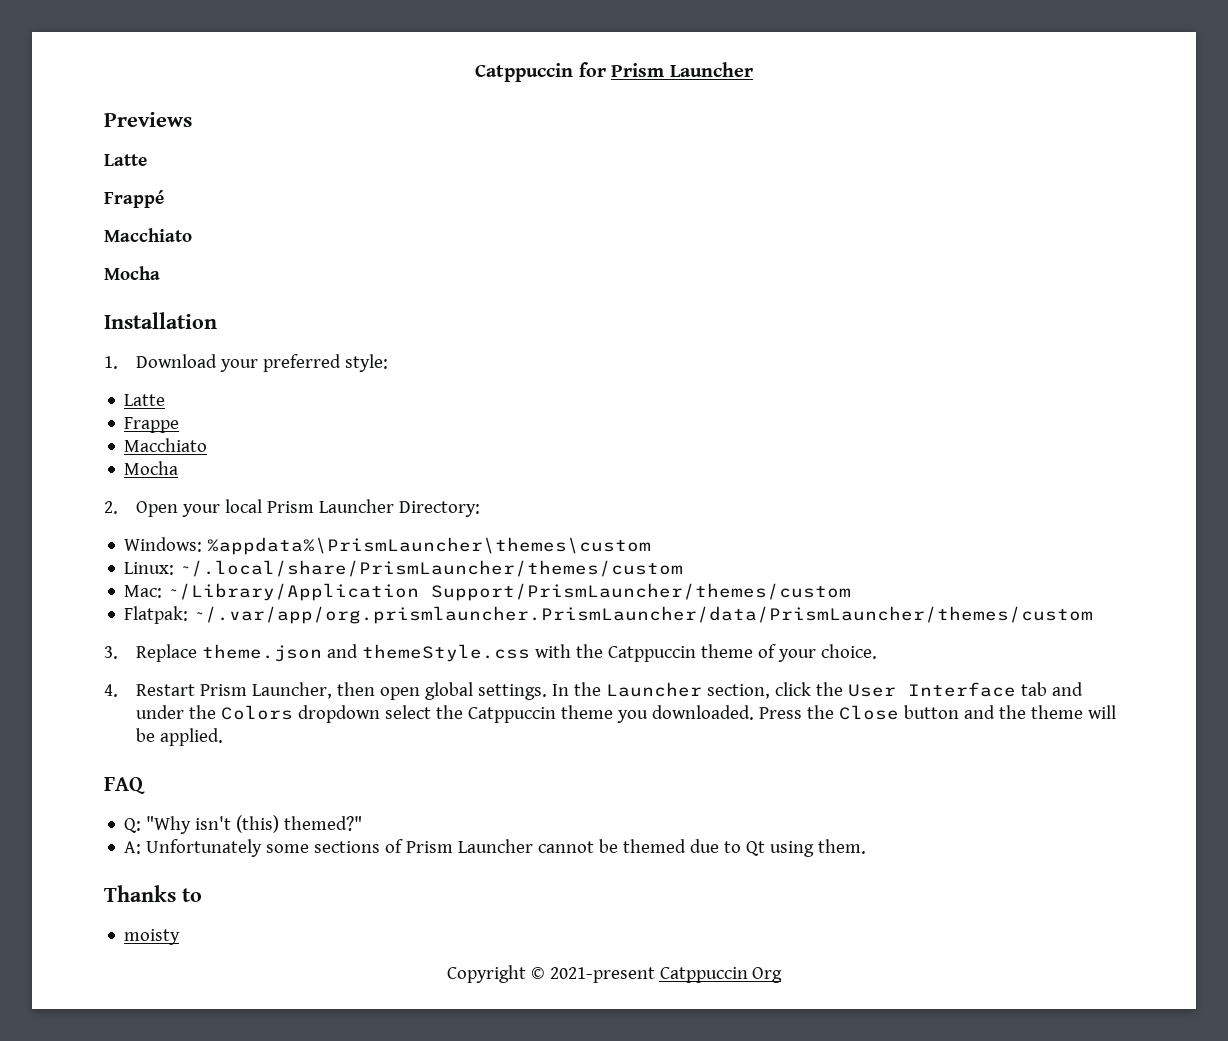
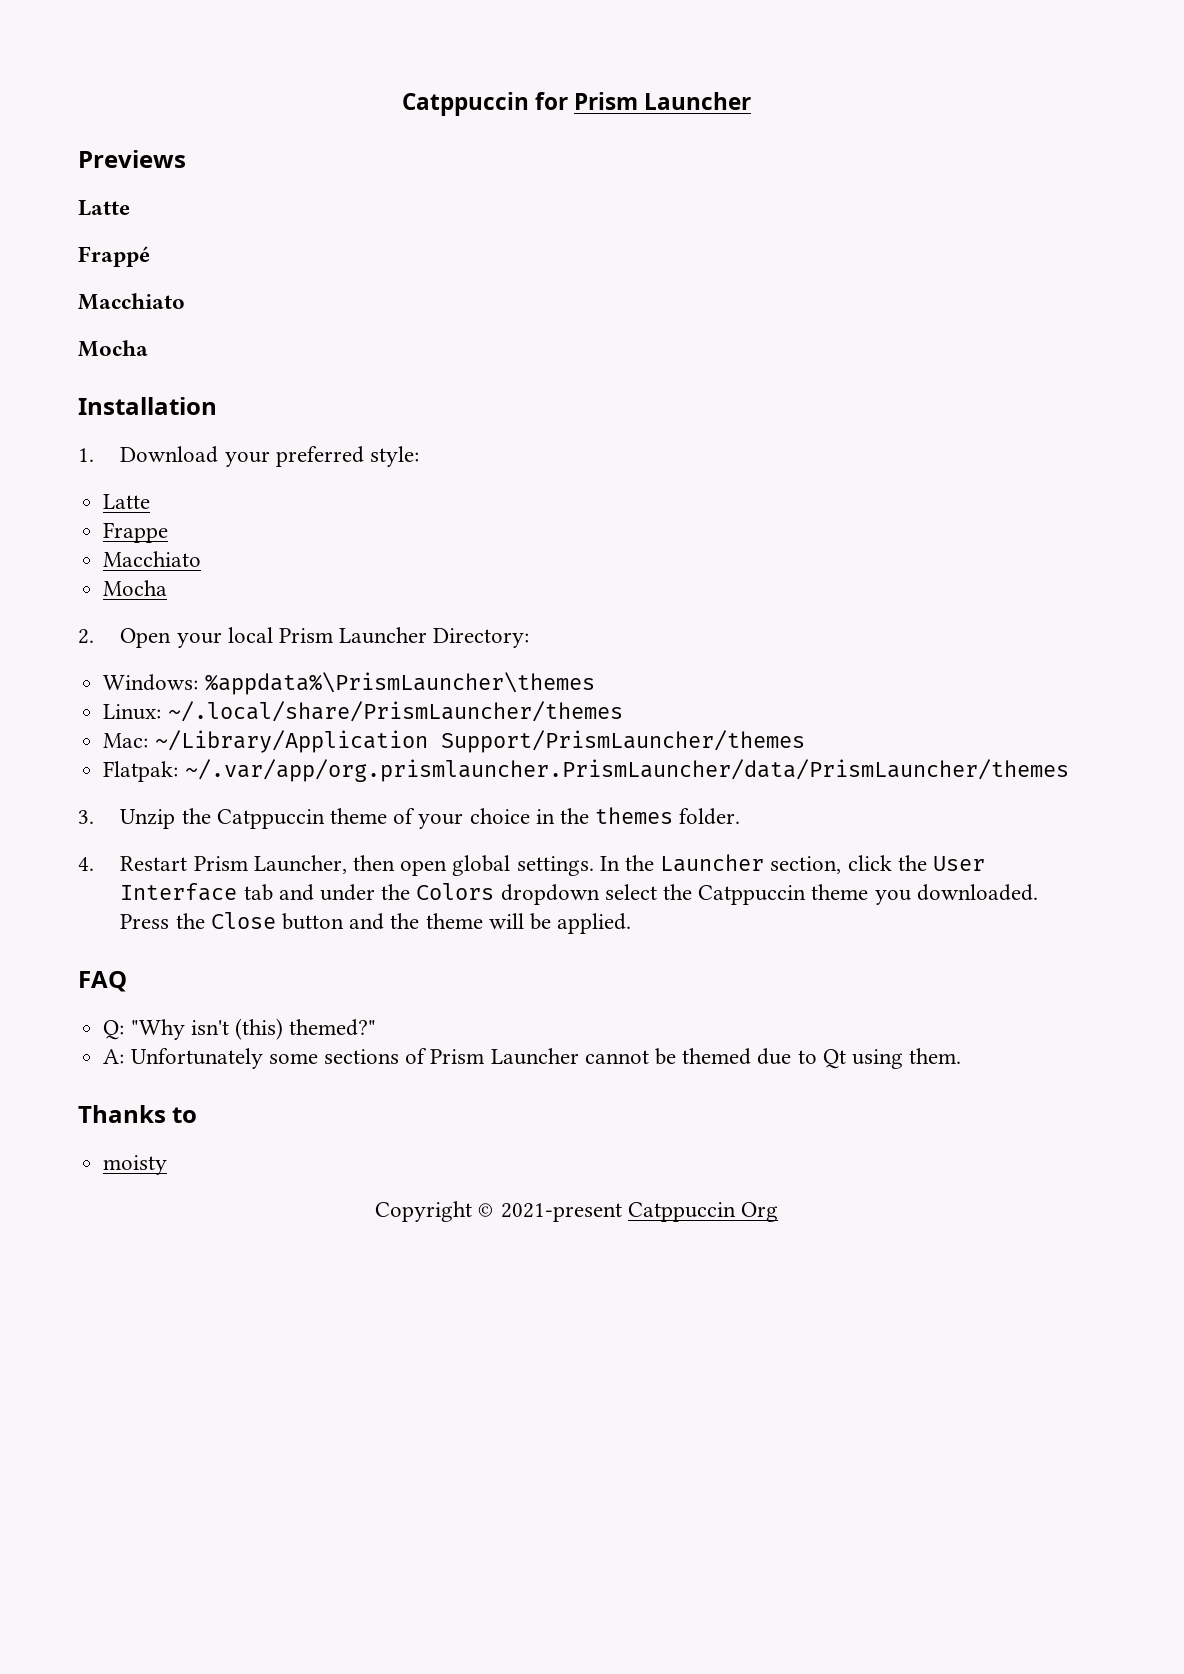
- Windows: %appdata%\PrismLauncher\themes\custom
+ Windows: %appdata%\PrismLauncher\themes
- Linux: ~/.local/share/PrismLauncher/themes/custom
+ Linux: ~/.local/share/PrismLauncher/themes
- Mac: ~/Library/Application Support/PrismLauncher/themes/custom
+ Mac: ~/Library/Application Support/PrismLauncher/themes
- Flatpak: ~/.var/app/org.prismlauncher.PrismLauncher/data/PrismLauncher/themes/custom
+ Flatpak: ~/.var/app/org.prismlauncher.PrismLauncher/data/PrismLauncher/themes
- 3. Replace theme.json and themeStyle.css with the Catppuccin theme of your choice.
+ 3. Unzip the Catppuccin theme of your choice in the themes folder.

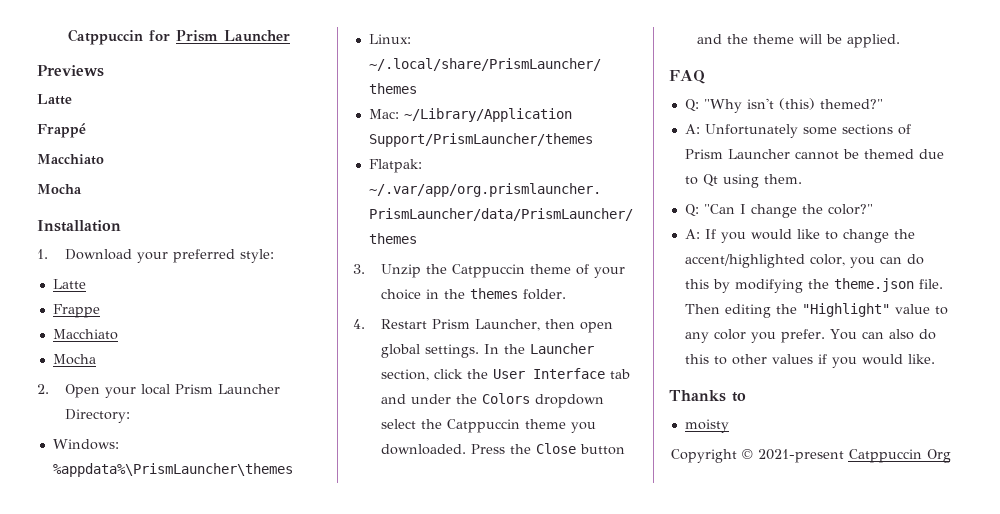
+ Q: "Can I change the color?"
+ A: If you would like to change the accent/highlighted color, you can do this by modifying the theme.json file. Then editing the "Highlight" value to any color you prefer. You can also do this to other values if you would like.

